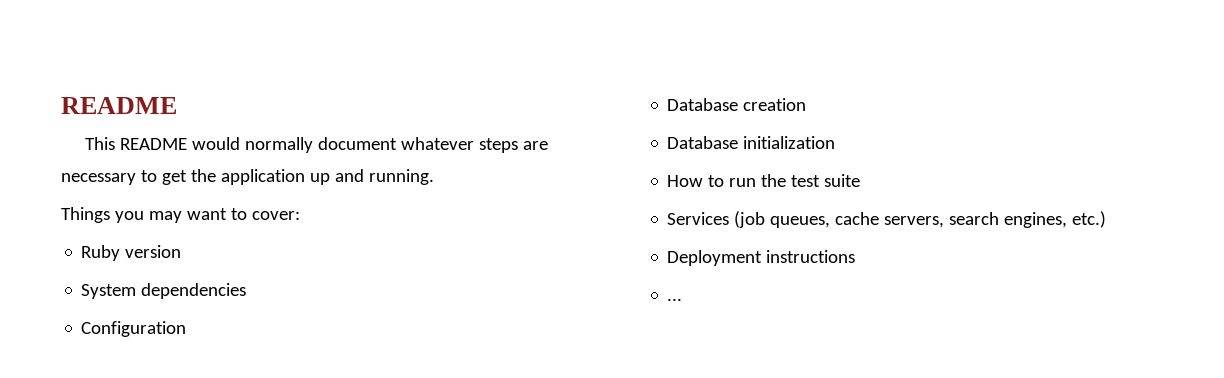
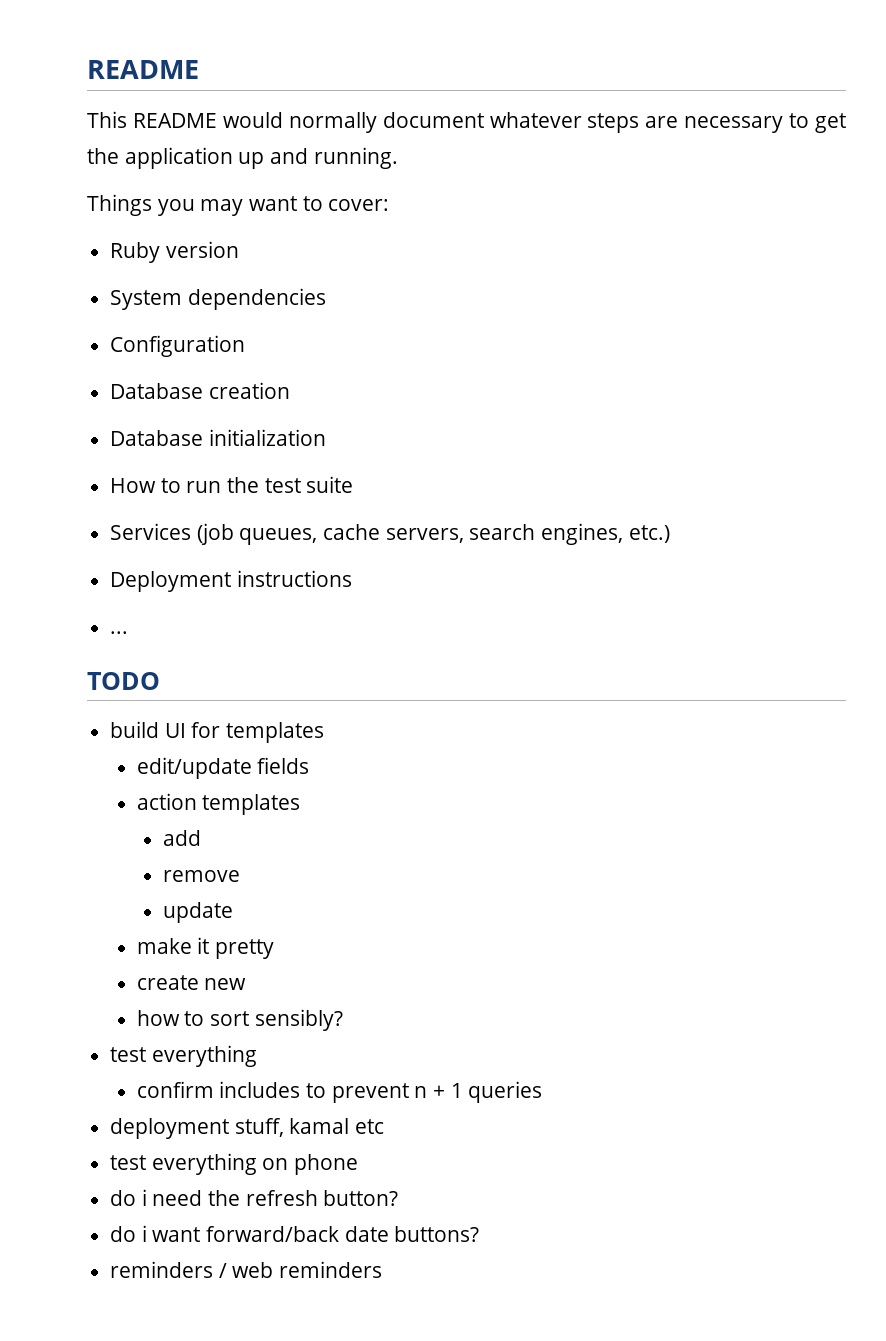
+ TODO
+ build UI for templates
+ edit/update fields
+ action templates
+ add
+ remove
+ update
+ make it pretty
+ create new
+ how to sort sensibly?
+ test everything
+ confirm includes to prevent n + 1 queries
+ deployment stuff, kamal etc
+ test everything on phone
+ do i need the refresh button?
+ do i want forward/back date buttons?
+ reminders / web reminders

